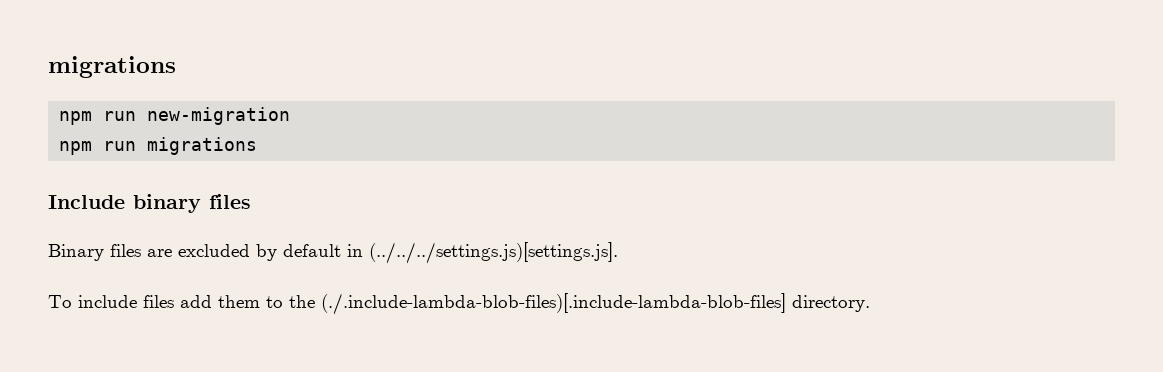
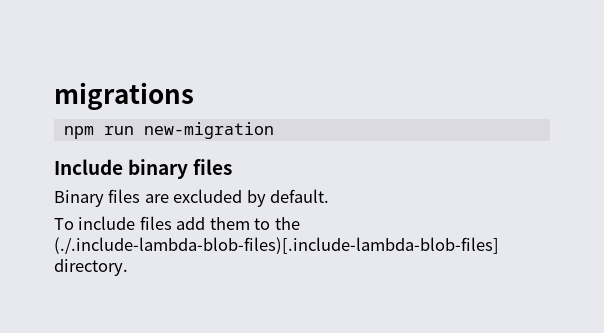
- npm run migrations
- Binary files are excluded by default in (../../../settings.js)[settings.js].
+ Binary files are excluded by default.

